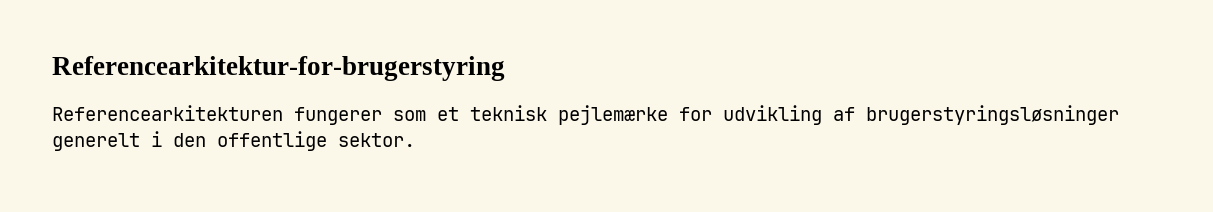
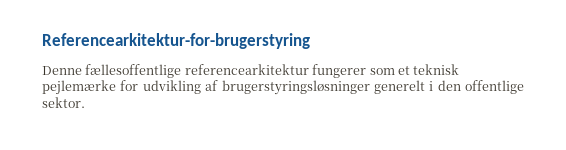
- Referencearkitekturen fungerer som et teknisk pejlemærke for udvikling af brugerstyringsløsninger generelt i den offentlige sektor.
+ Denne fællesoffentlige referencearkitektur fungerer som et teknisk pejlemærke for udvikling af brugerstyringsløsninger generelt i den offentlige sektor.

